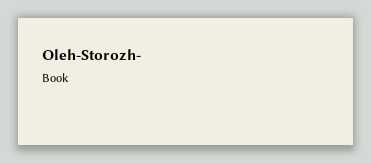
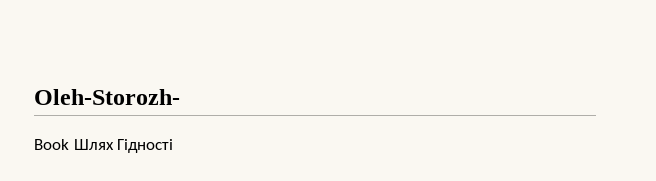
- Book
+ Book Шлях Гідності

